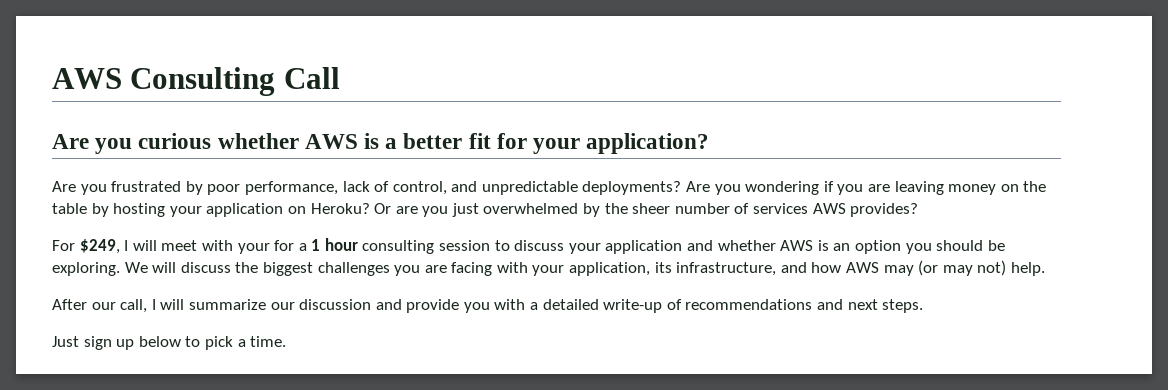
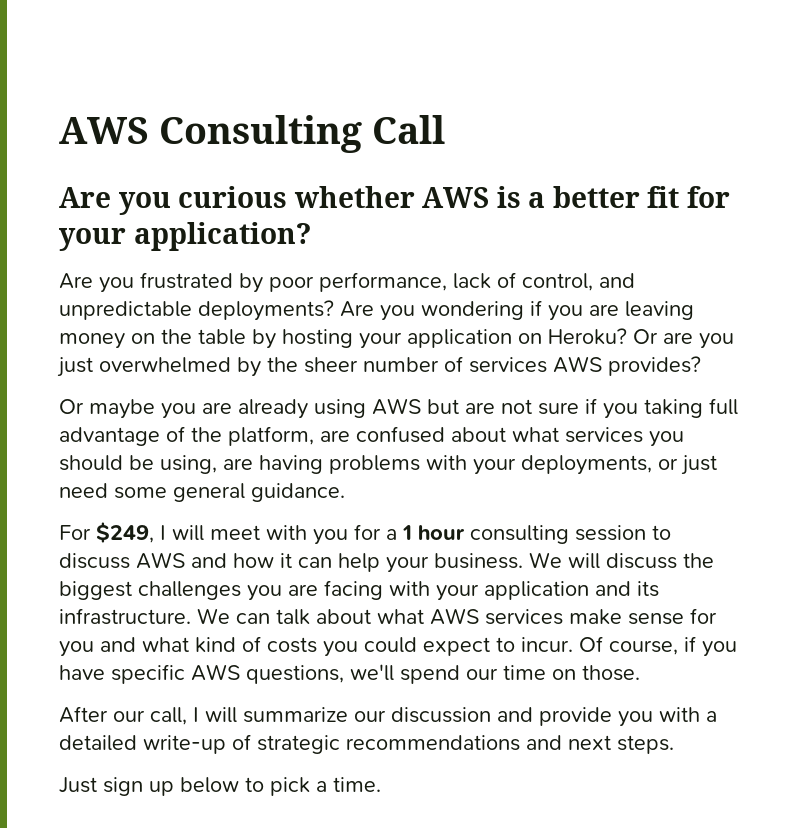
+ Or maybe you are already using AWS but are not sure if you taking full advantage of the platform, are confused about what services you should be using, are having problems with your deployments, or just need some general guidance.
- For $249, I will meet with your for a 1 hour consulting session to discuss your application and whether AWS is an option you should be exploring.
+ For $249, I will meet with you for a 1 hour consulting session to discuss AWS and how it can help your business.
- We will discuss the biggest challenges you are facing with your application, its infrastructure, and how AWS may (or may not) help.
+ We will discuss the biggest challenges you are facing with your application and its infrastructure. We can talk about what AWS services make sense for you and what kind of costs you could expect to incur. Of course, if you have specific AWS questions, we'll spend our time on those.
- After our call, I will summarize our discussion and provide you with a detailed write-up of recommendations and next steps.
+ After our call, I will summarize our discussion and provide you with a detailed write-up of strategic recommendations and next steps.

